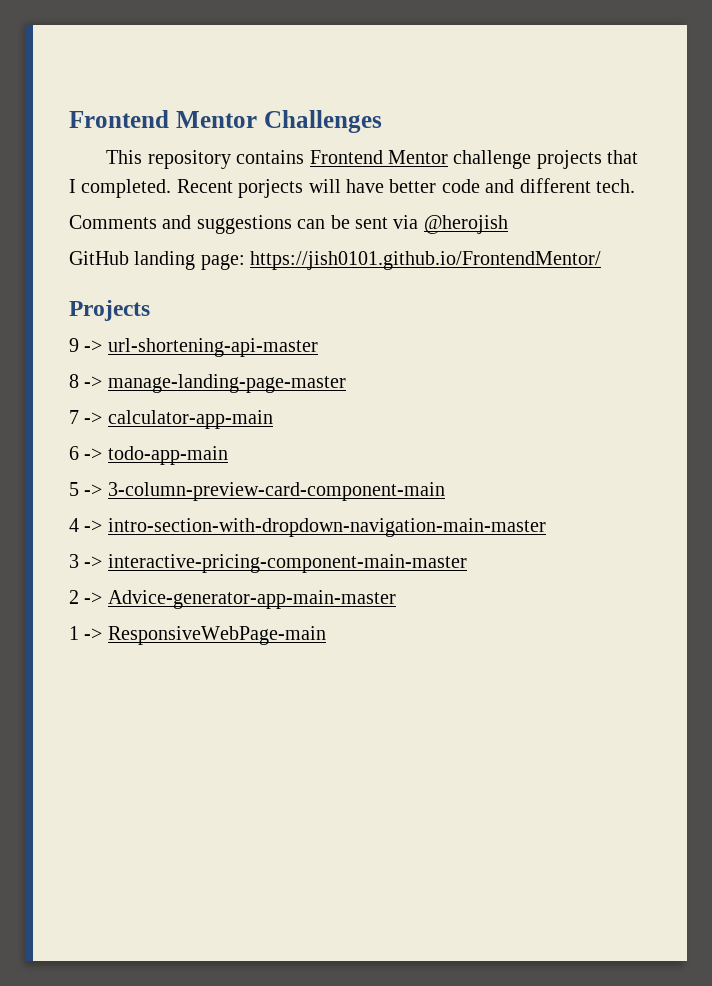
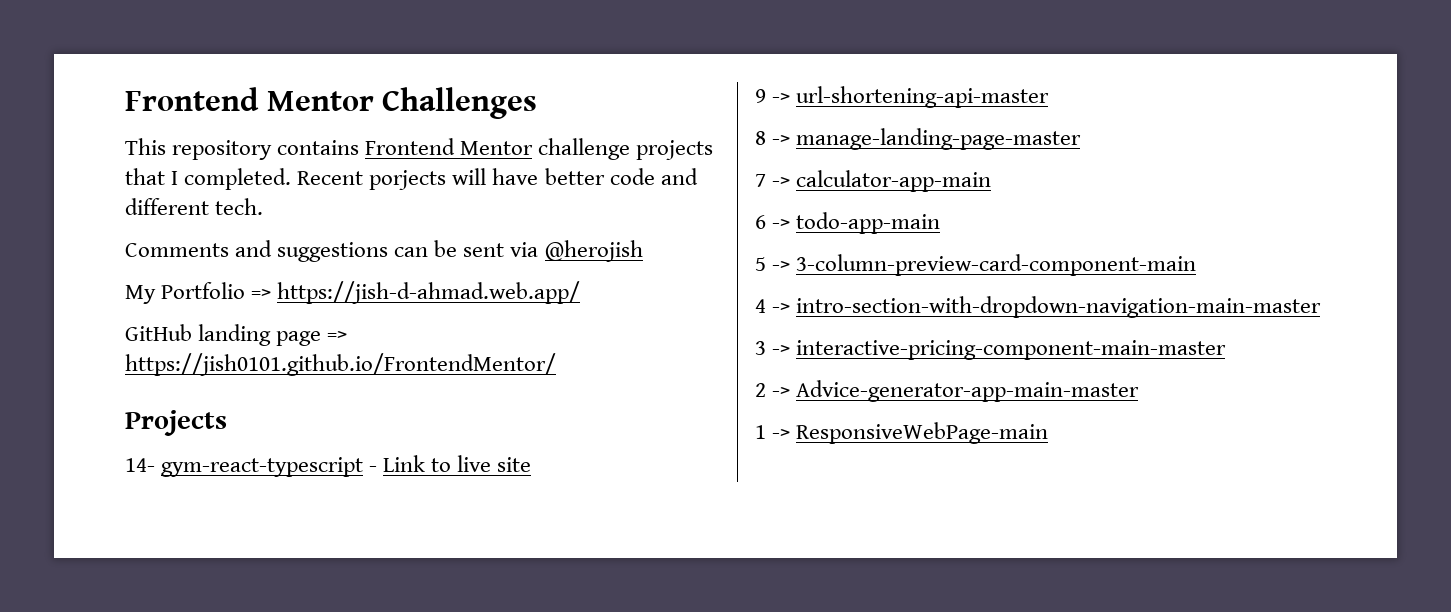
+ My Portfolio => https://jish-d-ahmad.web.app/
- GitHub landing page: https://jish0101.github.io/FrontendMentor/
+ GitHub landing page => https://jish0101.github.io/FrontendMentor/
+ 14- gym-react-typescript - Link to live site

